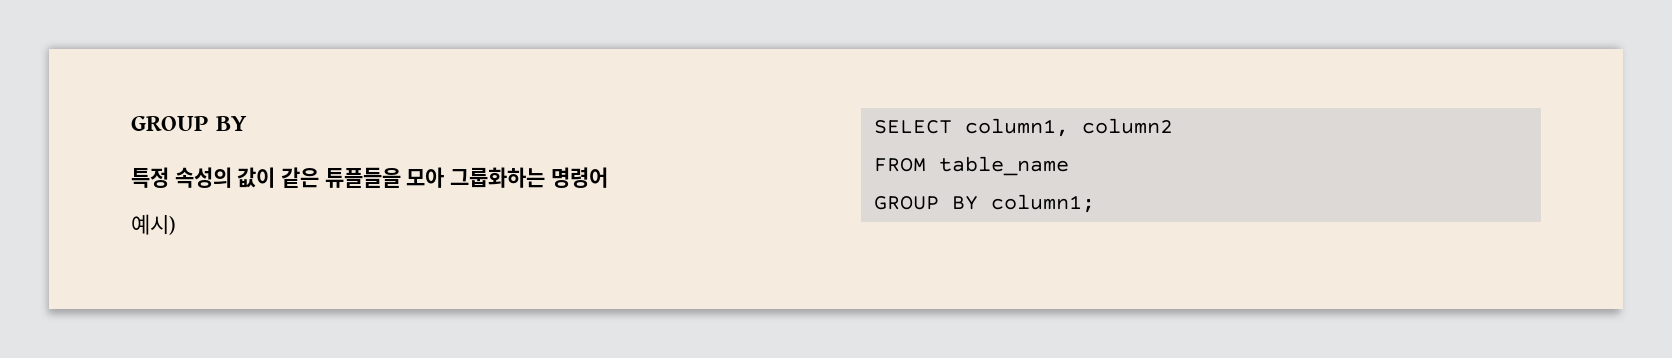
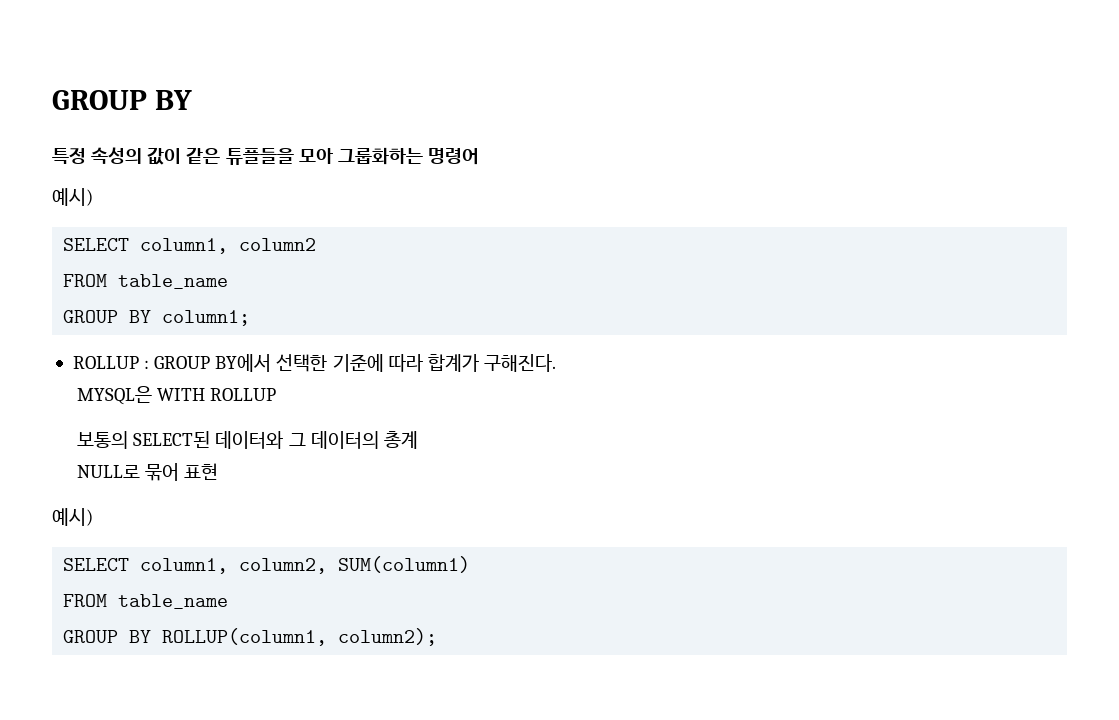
+ ROLLUP : GROUP BY에서 선택한 기준에 따라 합계가 구해진다.
+ MYSQL은 WITH ROLLUP
+ 보통의 SELECT된 데이터와 그 데이터의 총계
+ NULL로 묶어 표현
+ 예시)
+ SELECT column1, column2, SUM(column1)
+ FROM table_name
+ GROUP BY ROLLUP(column1, column2);

